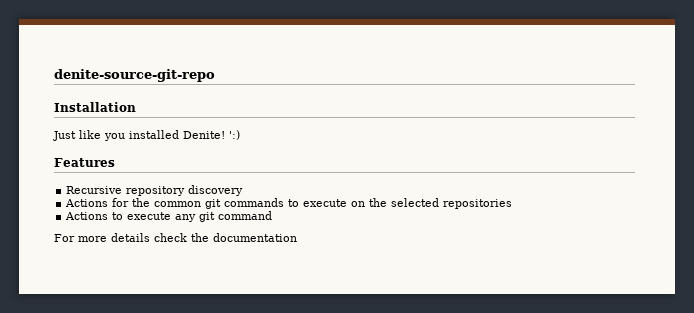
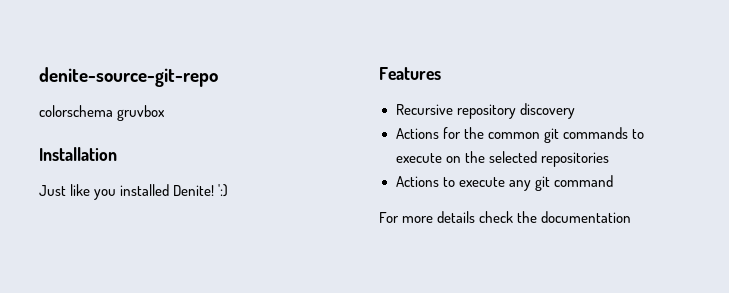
+ colorschema gruvbox

